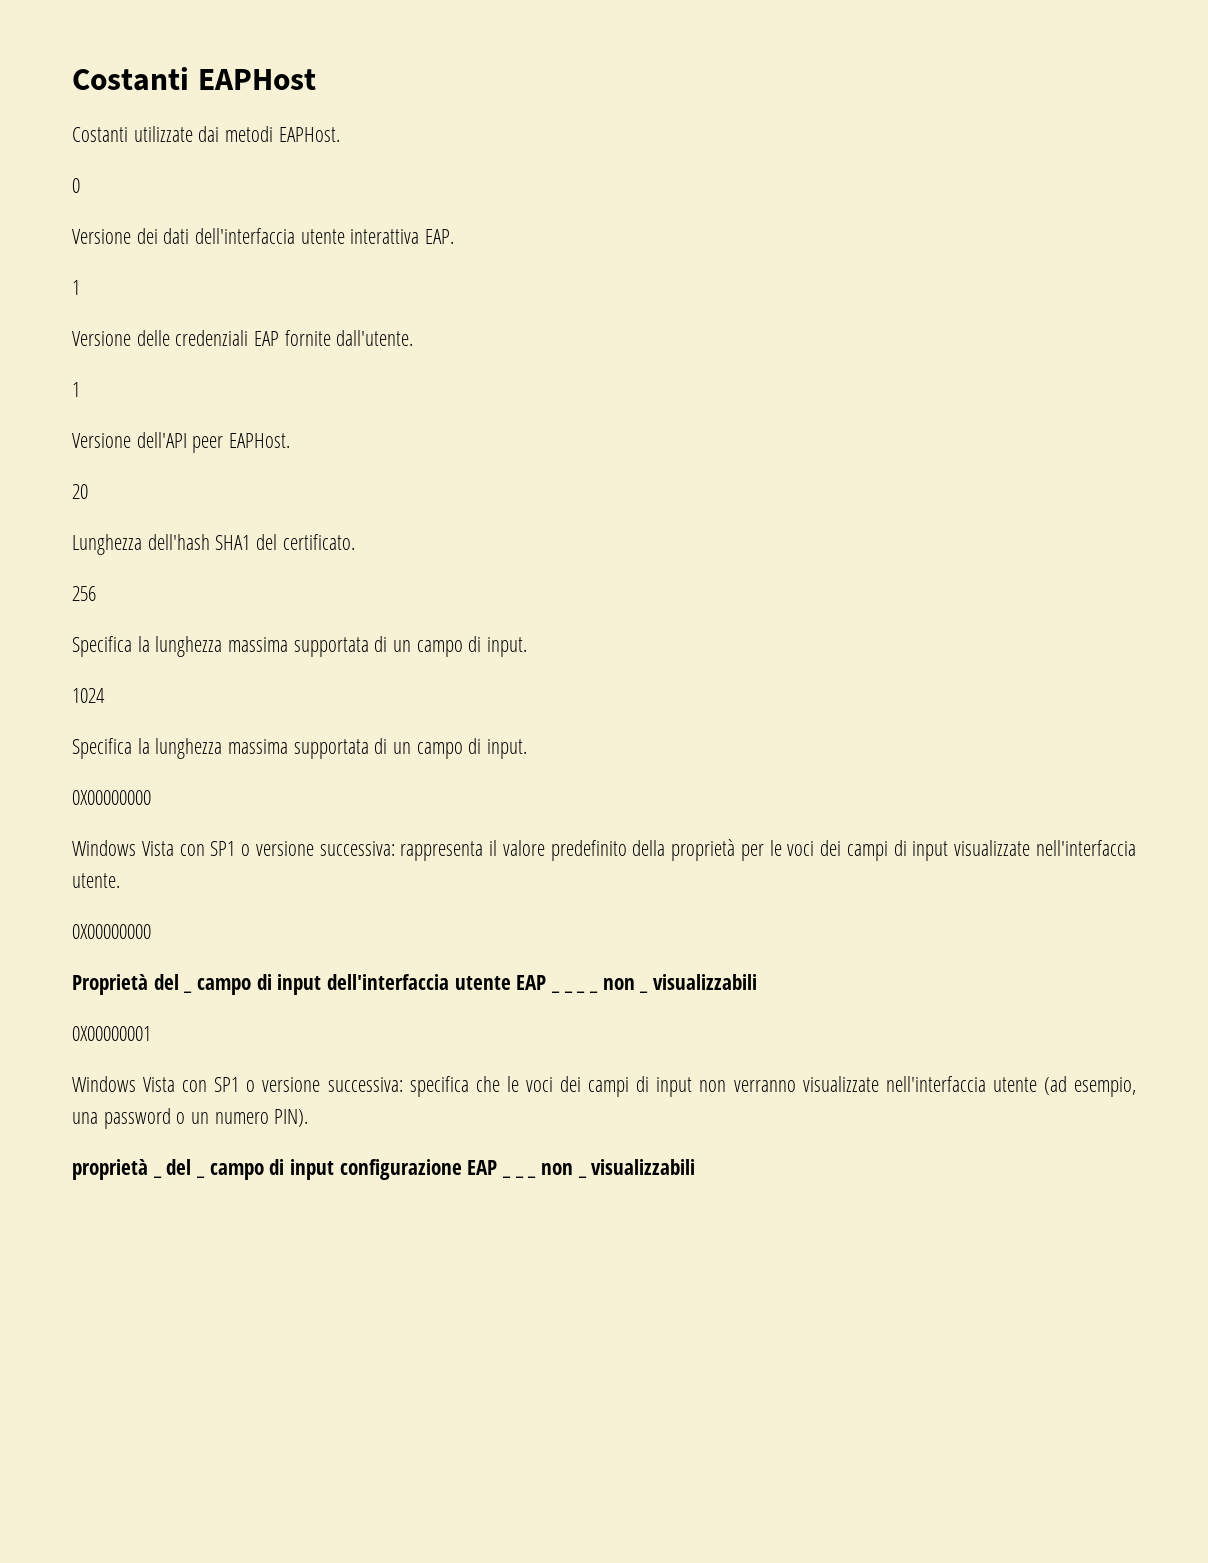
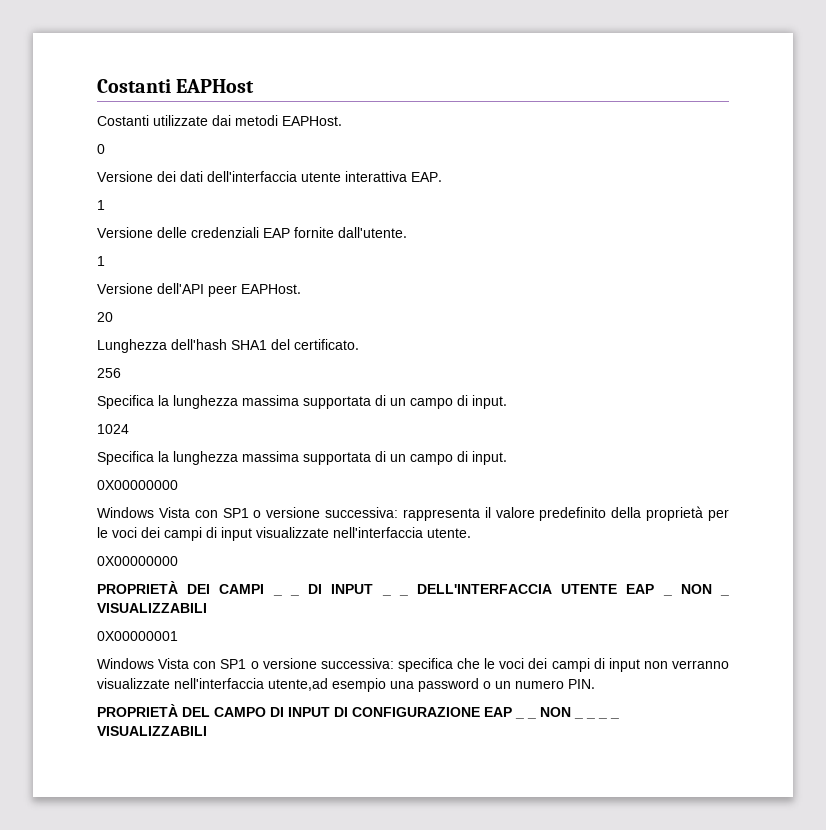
- Proprietà del _ campo di input dell'interfaccia utente EAP _ _ _ _ non _ visualizzabili
+ PROPRIETÀ DEI CAMPI _ _ DI INPUT _ _ DELL'INTERFACCIA UTENTE EAP _ NON _ VISUALIZZABILI
- Windows Vista con SP1 o versione successiva: specifica che le voci dei campi di input non verranno visualizzate nell'interfaccia utente (ad esempio, una password o un numero PIN).
- proprietà _ del _ campo di input configurazione EAP _ _ _ non _ visualizzabili
+ Windows Vista con SP1 o versione successiva: specifica che le voci dei campi di input non verranno visualizzate nell'interfaccia utente,ad esempio una password o un numero PIN.
+ PROPRIETÀ DEL CAMPO DI INPUT DI CONFIGURAZIONE EAP _ _ NON _ _ _ _ VISUALIZZABILI

